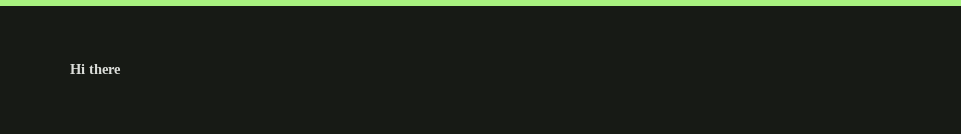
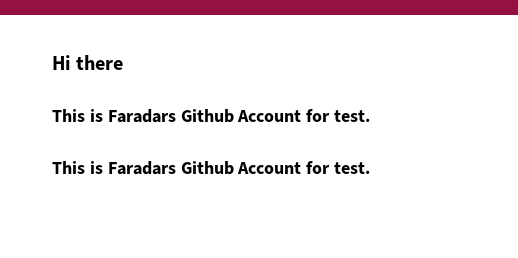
  Hi there
+ This is Faradars Github Account for test.
+ This is Faradars Github Account for test.

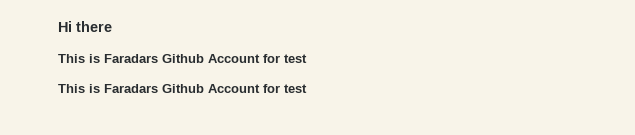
  Hi there
- This is Faradars Github Account for test.
- This is Faradars Github Account for test.
+ This is Faradars Github Account for test
+ This is Faradars Github Account for test

